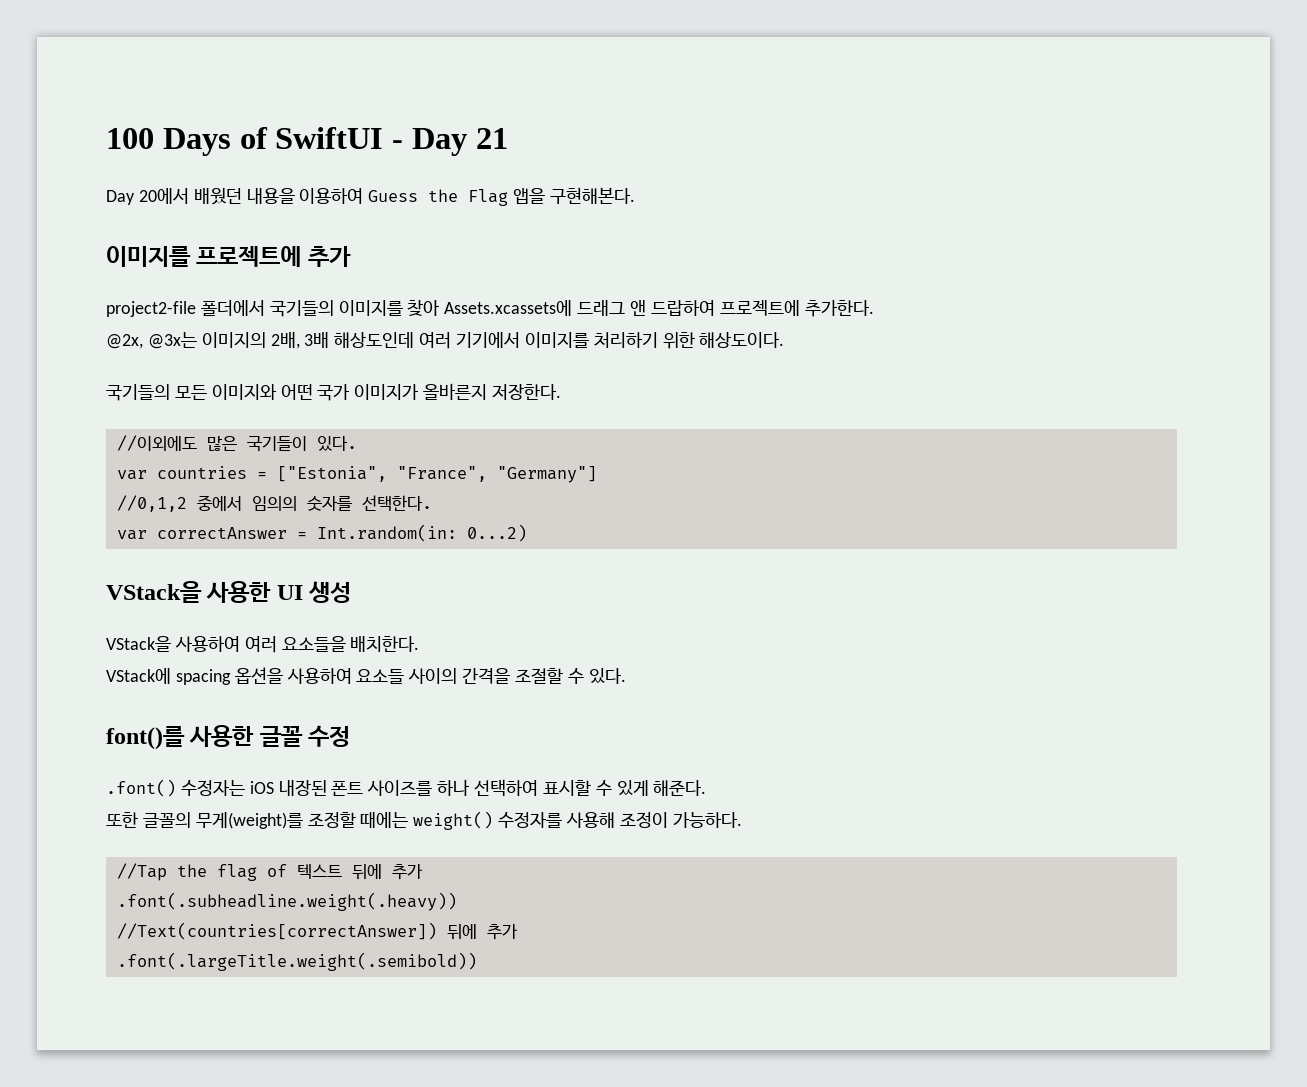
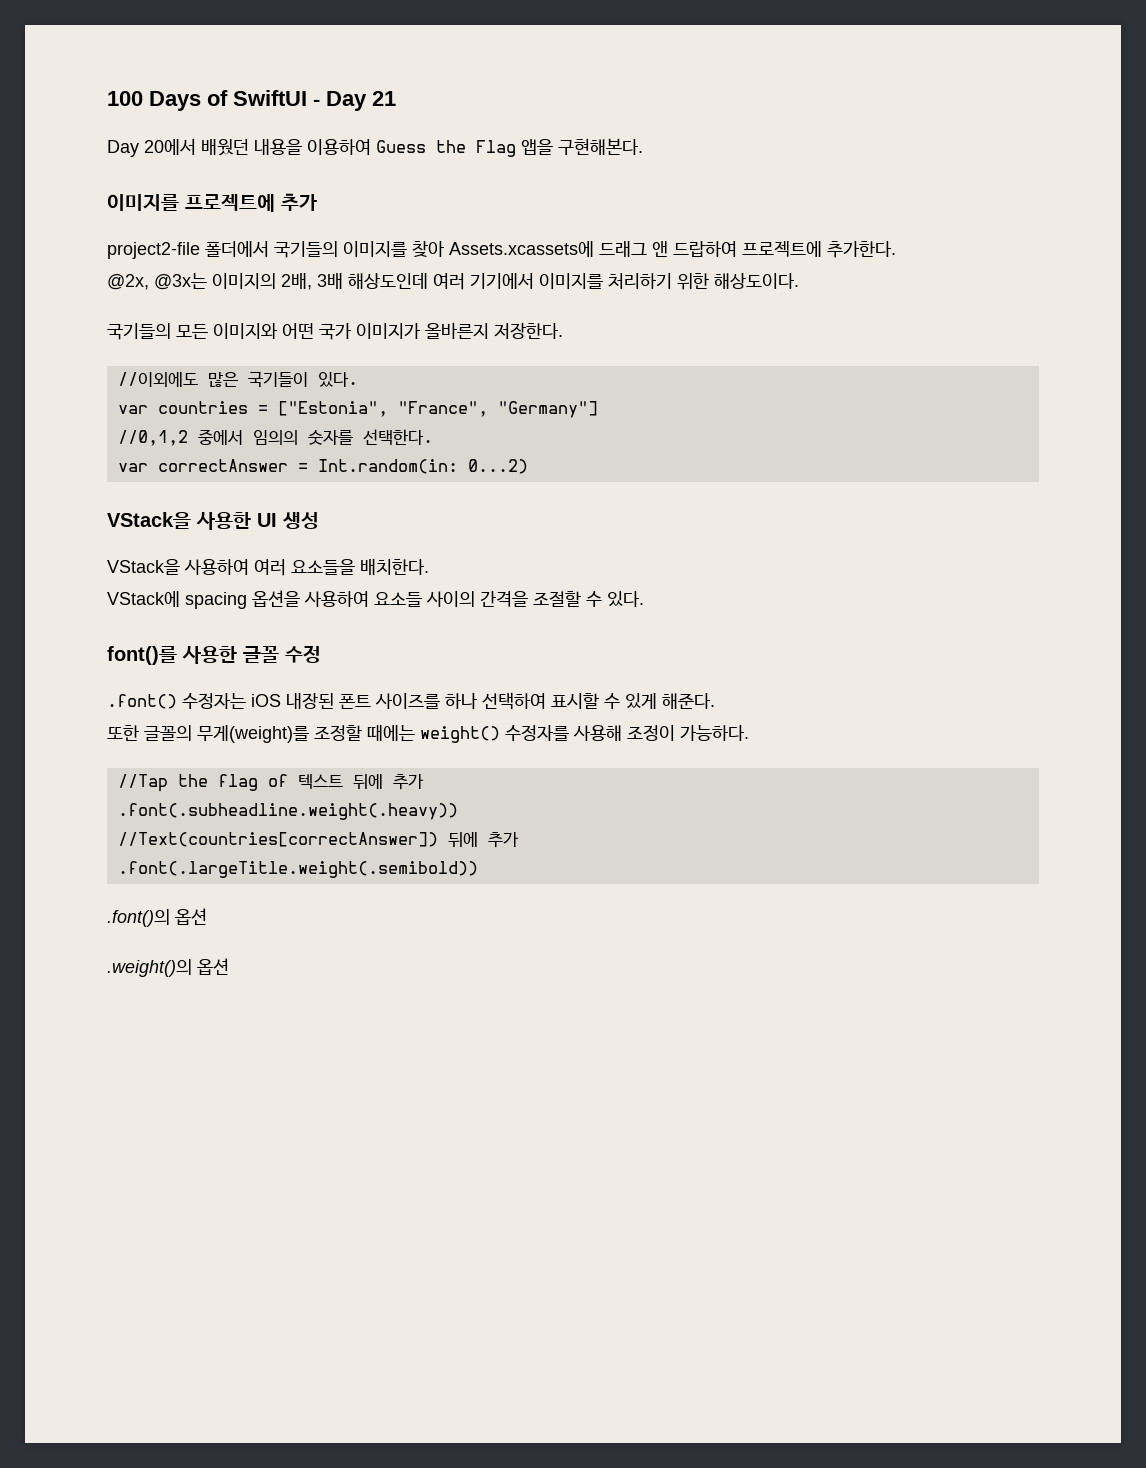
+ .font()의 옵션
+ .weight()의 옵션

